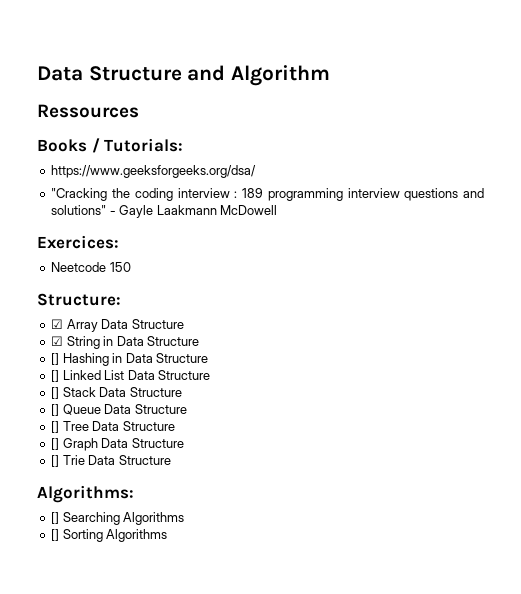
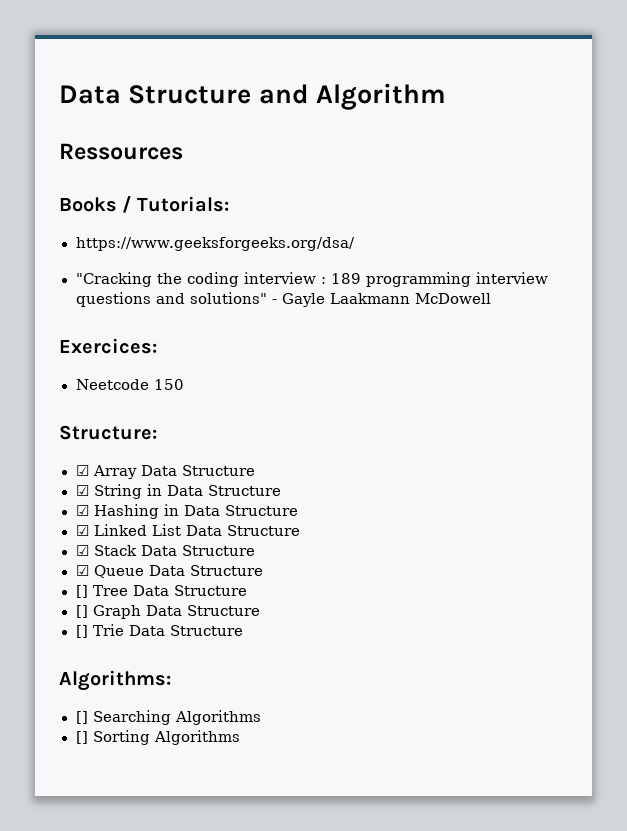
- [] Hashing in Data Structure
+ ☑ Hashing in Data Structure
- [] Linked List Data Structure
+ ☑ Linked List Data Structure
- [] Stack Data Structure
+ ☑ Stack Data Structure
- [] Queue Data Structure
+ ☑ Queue Data Structure

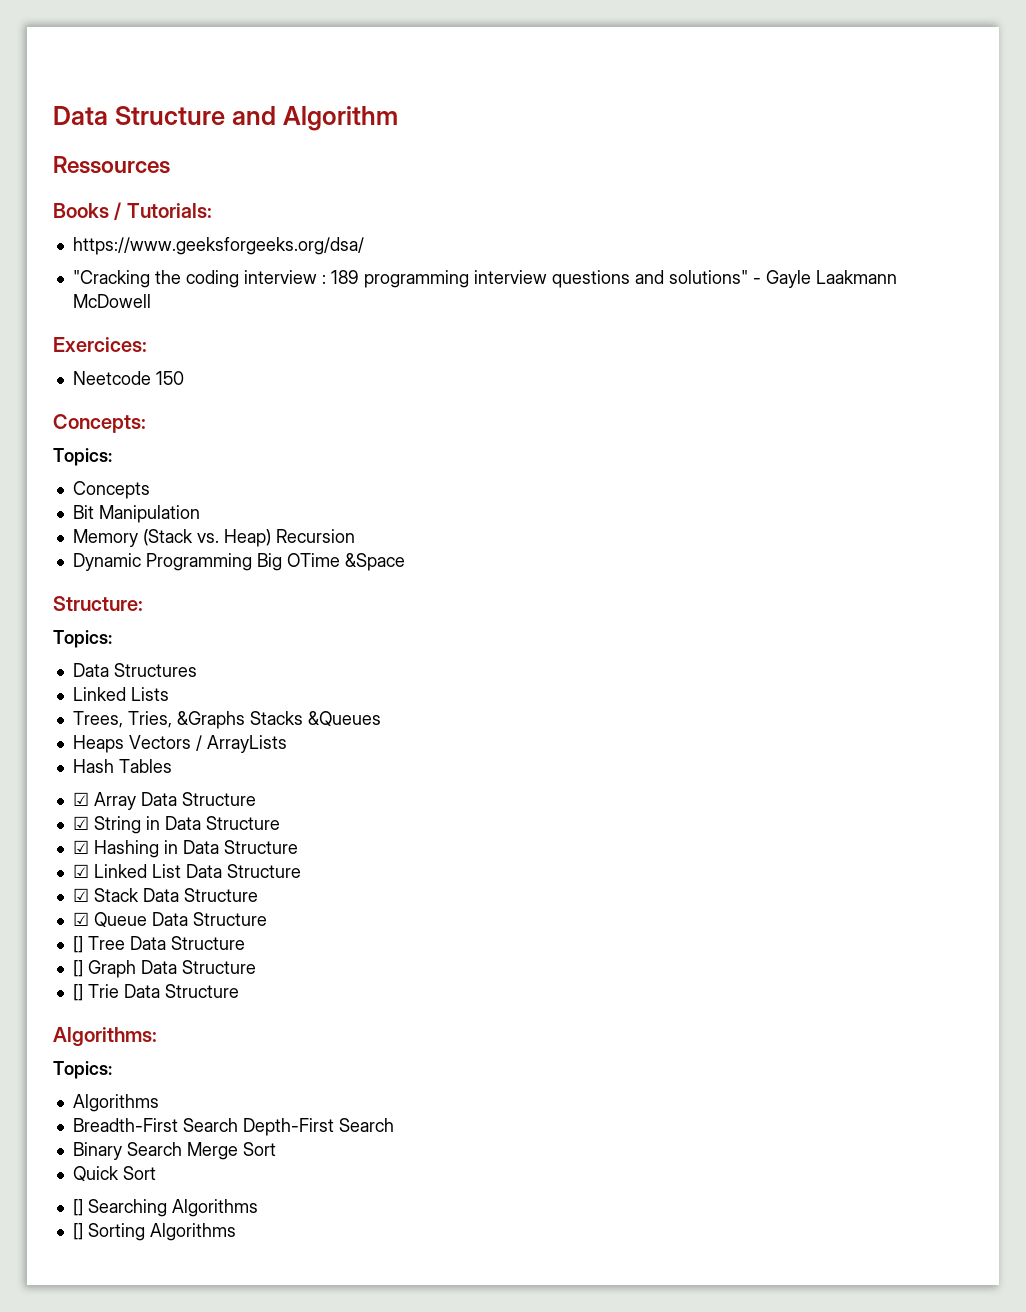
+ Concepts:
+ Topics:
+ Concepts
+ Bit Manipulation
+ Memory (Stack vs. Heap) Recursion
+ Dynamic Programming Big OTime &Space
  Structure:
+ Topics:
+ Data Structures
+ Linked Lists
+ Trees, Tries, &Graphs Stacks &Queues
+ Heaps Vectors / ArrayLists
+ Hash Tables
  Algorithms:
+ Topics:
+ Algorithms
+ Breadth-First Search Depth-First Search
+ Binary Search Merge Sort
+ Quick Sort

